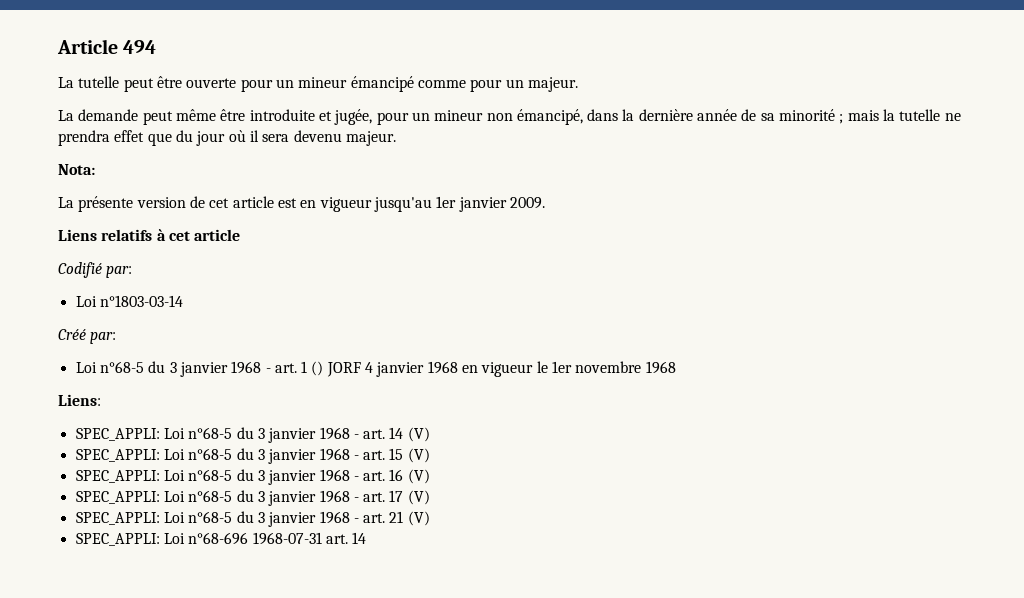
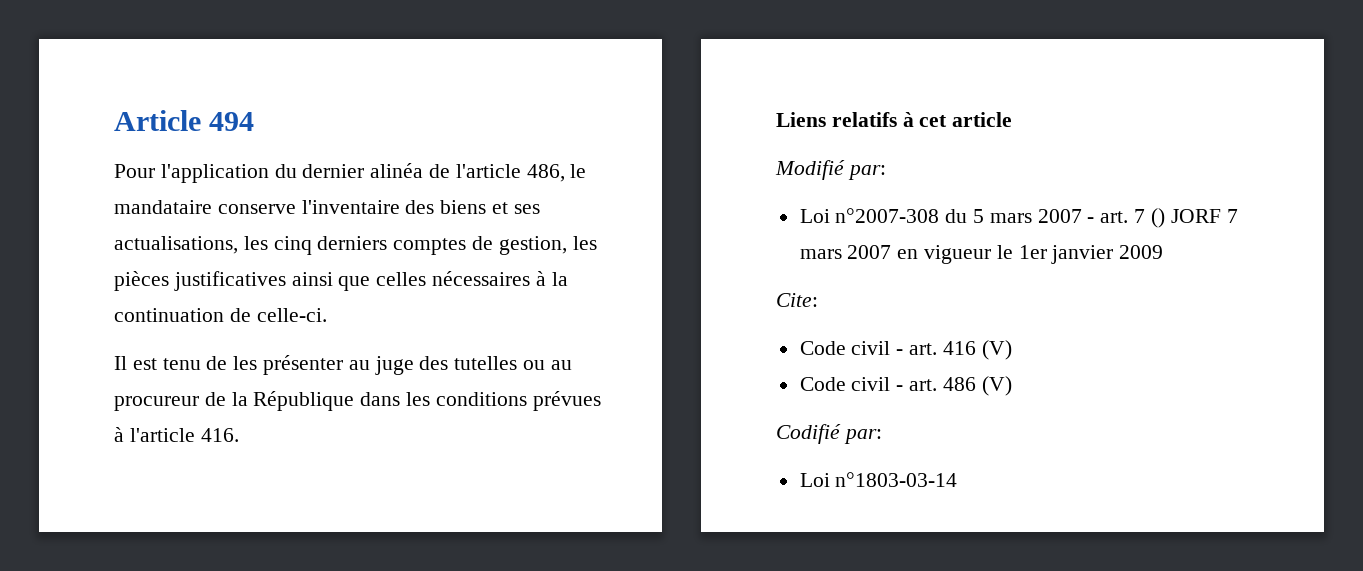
- La tutelle peut être ouverte pour un mineur émancipé comme pour un majeur.
- La demande peut même être introduite et jugée, pour un mineur non émancipé, dans la dernière année de sa minorité ; mais la tutelle ne prendra effet que du jour où il sera devenu majeur.
- Nota:
- La présente version de cet article est en vigueur jusqu'au 1er janvier 2009.
+ Pour l'application du dernier alinéa de l'article 486, le mandataire conserve l'inventaire des biens et ses actualisations, les cinq derniers comptes de gestion, les pièces justificatives ainsi que celles nécessaires à la continuation de celle-ci.
+ Il est tenu de les présenter au juge des tutelles ou au procureur de la République dans les conditions prévues à l'article 416.
+ Modifié par:
+ Loi n°2007-308 du 5 mars 2007 - art. 7 () JORF 7 mars 2007 en vigueur le 1er janvier 2009
+ Cite:
+ Code civil - art. 416 (V)
+ Code civil - art. 486 (V)
  Codifié par:
  Loi n°1803-03-14
- Créé par:
- Loi n°68-5 du 3 janvier 1968 - art. 1 () JORF 4 janvier 1968 en vigueur le 1er novembre 1968
- Liens:
- SPEC_APPLI: Loi n°68-5 du 3 janvier 1968 - art. 14 (V)
- SPEC_APPLI: Loi n°68-5 du 3 janvier 1968 - art. 15 (V)
- SPEC_APPLI: Loi n°68-5 du 3 janvier 1968 - art. 16 (V)
- SPEC_APPLI: Loi n°68-5 du 3 janvier 1968 - art. 17 (V)
- SPEC_APPLI: Loi n°68-5 du 3 janvier 1968 - art. 21 (V)
- SPEC_APPLI: Loi n°68-696 1968-07-31 art. 14

